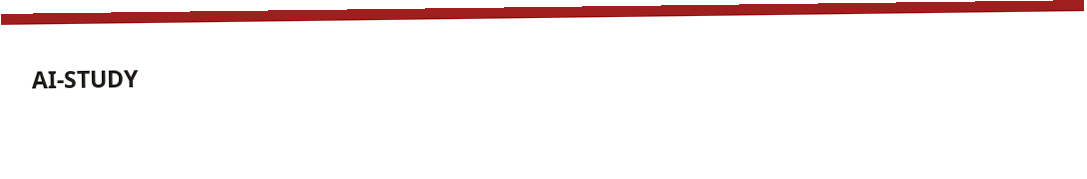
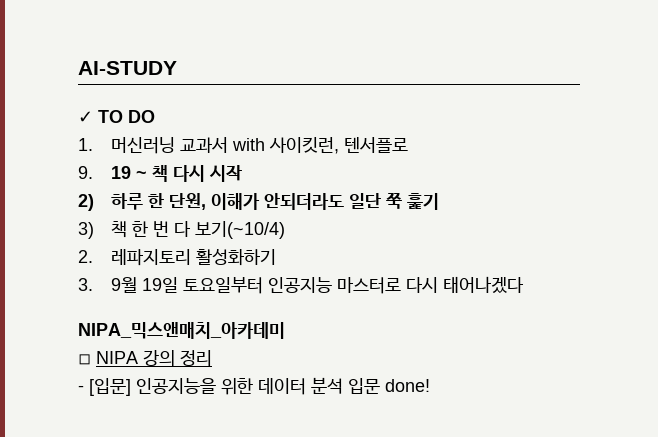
+ ✓ TO DO
+ 1. 머신러닝 교과서 with 사이킷런, 텐서플로
+ 9. 19 ~ 책 다시 시작
+ 2) 하루 한 단원, 이해가 안되더라도 일단 쭉 훑기
+ 3) 책 한 번 다 보기(~10/4)
+ 2. 레파지토리 활성화하기
+ 3. 9월 19일 토요일부터 인공지능 마스터로 다시 태어나겠다
+ NIPA_믹스앤매치_아카데미
+ ◽ NIPA 강의 정리
+ - [입문] 인공지능을 위한 데이터 분석 입문 done!

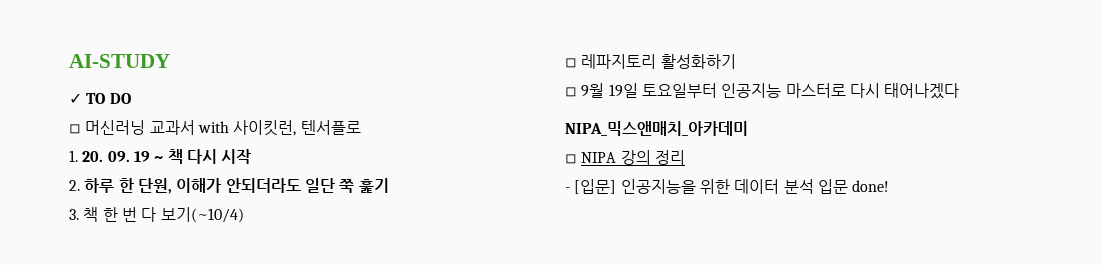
- 1. 머신러닝 교과서 with 사이킷런, 텐서플로
+ ◽ 머신러닝 교과서 with 사이킷런, 텐서플로
- 9. 19 ~ 책 다시 시작
+ 1. 20. 09. 19 ~ 책 다시 시작
- 2) 하루 한 단원, 이해가 안되더라도 일단 쭉 훑기
+ 2. 하루 한 단원, 이해가 안되더라도 일단 쭉 훑기
- 3) 책 한 번 다 보기(~10/4)
+ 3. 책 한 번 다 보기(~10/4)
- 2. 레파지토리 활성화하기
+ ◽ 레파지토리 활성화하기
- 3. 9월 19일 토요일부터 인공지능 마스터로 다시 태어나겠다
+ ◽ 9월 19일 토요일부터 인공지능 마스터로 다시 태어나겠다

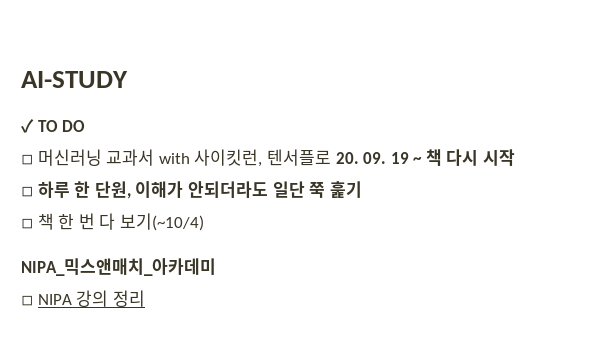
- ◽ 머신러닝 교과서 with 사이킷런, 텐서플로
- 1. 20. 09. 19 ~ 책 다시 시작
+ ◽ 머신러닝 교과서 with 사이킷런, 텐서플로 20. 09. 19 ~ 책 다시 시작
- 2. 하루 한 단원, 이해가 안되더라도 일단 쭉 훑기
+ ◽ 하루 한 단원, 이해가 안되더라도 일단 쭉 훑기
- 3. 책 한 번 다 보기(~10/4)
+ ◽ 책 한 번 다 보기(~10/4)
- ◽ 레파지토리 활성화하기
- ◽ 9월 19일 토요일부터 인공지능 마스터로 다시 태어나겠다
- - [입문] 인공지능을 위한 데이터 분석 입문 done!

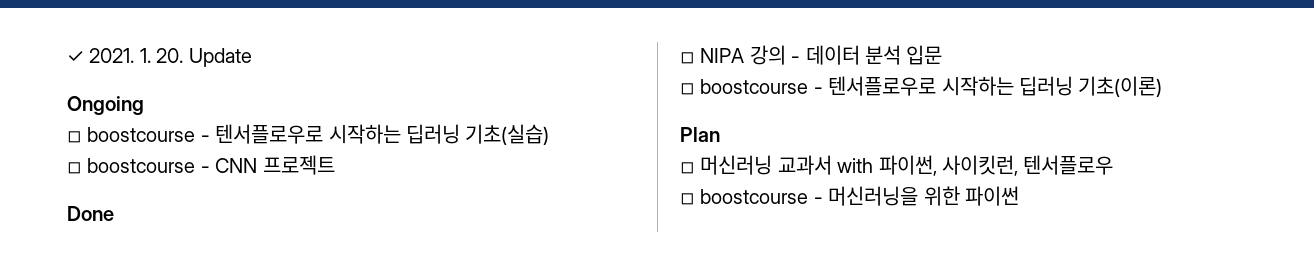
- AI-STUDY
- ✓ TO DO
- ◽ 머신러닝 교과서 with 사이킷런, 텐서플로 20. 09. 19 ~ 책 다시 시작
- ◽ 하루 한 단원, 이해가 안되더라도 일단 쭉 훑기
- ◽ 책 한 번 다 보기(~10/4)
- NIPA_믹스앤매치_아카데미
- ◽ NIPA 강의 정리
+ ✓ 2021. 1. 20. Update
+ Ongoing
+ ◽ boostcourse - 텐서플로우로 시작하는 딥러닝 기초(실습)
+ ◽ boostcourse - CNN 프로젝트
+ Done
+ ◽ NIPA 강의 - 데이터 분석 입문
+ ◽ boostcourse - 텐서플로우로 시작하는 딥러닝 기초(이론)
+ Plan
+ ◽ 머신러닝 교과서 with 파이썬, 사이킷런, 텐서플로우
+ ◽ boostcourse - 머신러닝을 위한 파이썬

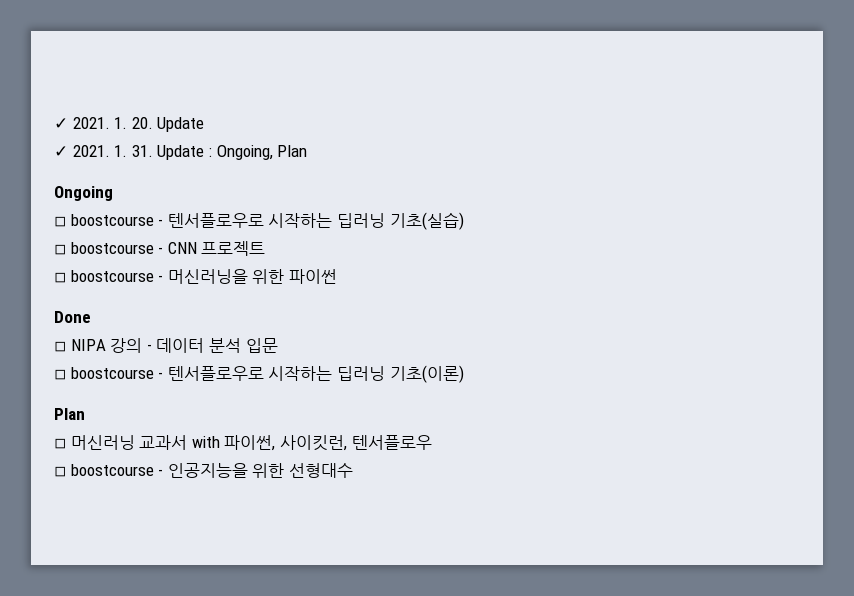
+ ✓ 2021. 1. 31. Update : Ongoing, Plan
+ ◽ boostcourse - 머신러닝을 위한 파이썬
- ◽ boostcourse - 머신러닝을 위한 파이썬
+ ◽ boostcourse - 인공지능을 위한 선형대수

